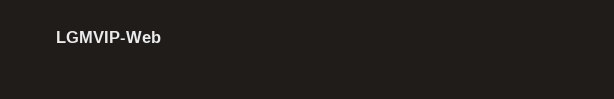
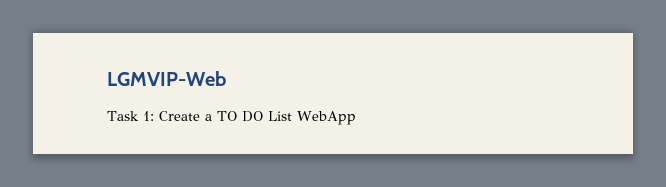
+ Task 1: Create a TO DO List WebApp

